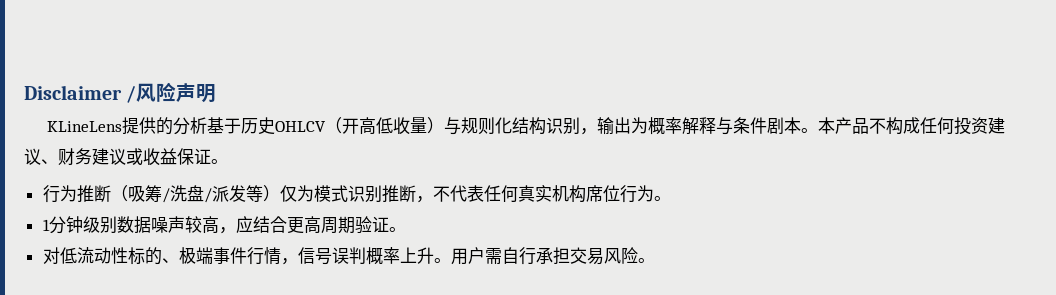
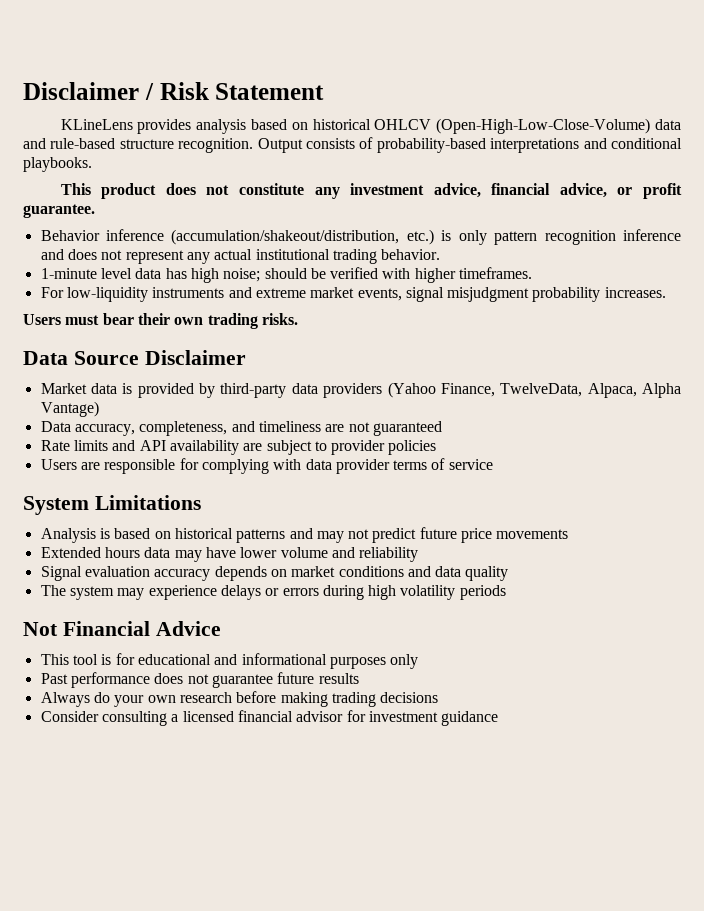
- Disclaimer /风险声明
+ Disclaimer / Risk Statement
- KLineLens提供的分析基于历史OHLCV（开高低收量）与规则化结构识别，输出为概率解释与条件剧本。本产品不构成任何投资建议、财务建议或收益保证。
- 行为推断（吸筹/洗盘/派发等）仅为模式识别推断，不代表任何真实机构席位行为。
- 1分钟级别数据噪声较高，应结合更高周期验证。
- 对低流动性标的、极端事件行情，信号误判概率上升。用户需自行承担交易风险。
+ KLineLens provides analysis based on historical OHLCV (Open-High-Low-Close-Volume) data and rule-based structure recognition. Output consists of probability-based interpretations and conditional playbooks.
+ This product does not constitute any investment advice, financial advice, or profit guarantee.
+ Behavior inference (accumulation/shakeout/distribution, etc.) is only pattern recognition inference and does not represent any actual institutional trading behavior.
+ 1-minute level data has high noise; should be verified with higher timeframes.
+ For low-liquidity instruments and extreme market events, signal misjudgment probability increases.
+ Users must bear their own trading risks.
+ Data Source Disclaimer
+ Market data is provided by third-party data providers (Yahoo Finance, TwelveData, Alpaca, Alpha Vantage)
+ Data accuracy, completeness, and timeliness are not guaranteed
+ Rate limits and API availability are subject to provider policies
+ Users are responsible for complying with data provider terms of service
+ System Limitations
+ Analysis is based on historical patterns and may not predict future price movements
+ Extended hours data may have lower volume and reliability
+ Signal evaluation accuracy depends on market conditions and data quality
+ The system may experience delays or errors during high volatility periods
+ Not Financial Advice
+ This tool is for educational and informational purposes only
+ Past performance does not guarantee future results
+ Always do your own research before making trading decisions
+ Consider consulting a licensed financial advisor for investment guidance

